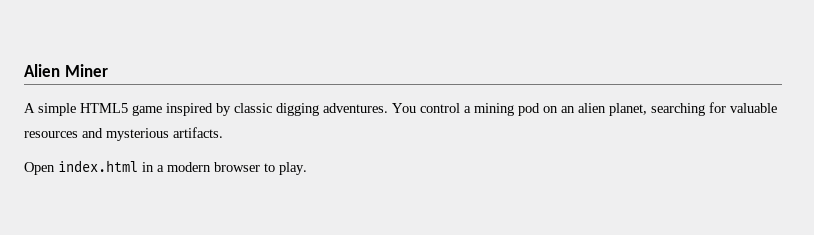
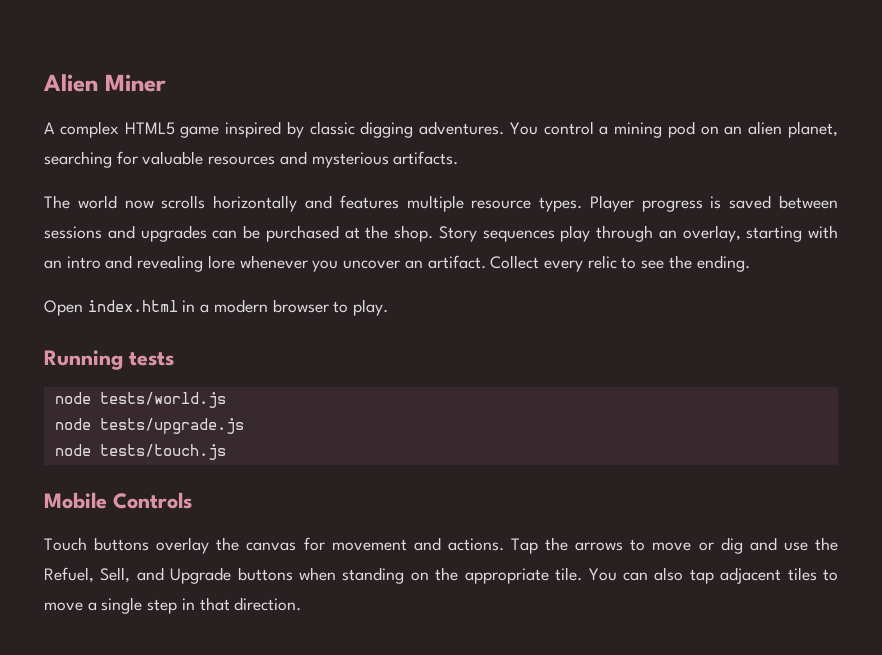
- A simple HTML5 game inspired by classic digging adventures.
+ A complex HTML5 game inspired by classic digging adventures.
+ The world now scrolls horizontally and features multiple resource types. Player progress is saved between sessions and upgrades can be purchased at the shop. Story sequences play through an overlay, starting with an intro and revealing lore whenever you uncover an artifact. Collect every relic to see the ending.
+ Running tests
+ node tests/world.js
+ node tests/upgrade.js
+ node tests/touch.js
+ Mobile Controls
+ Touch buttons overlay the canvas for movement and actions. Tap the arrows to move or dig and use the Refuel, Sell, and Upgrade buttons when standing on the appropriate tile. You can also tap adjacent tiles to move a single step in that direction.

